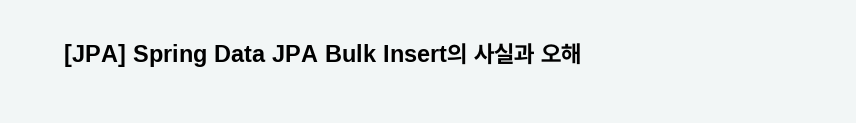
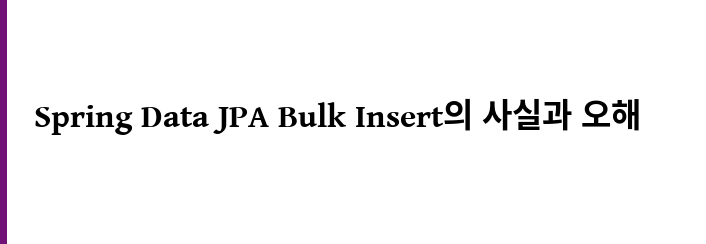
- [JPA] Spring Data JPA Bulk Insert의 사실과 오해
+ Spring Data JPA Bulk Insert의 사실과 오해

